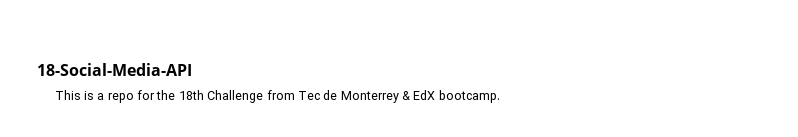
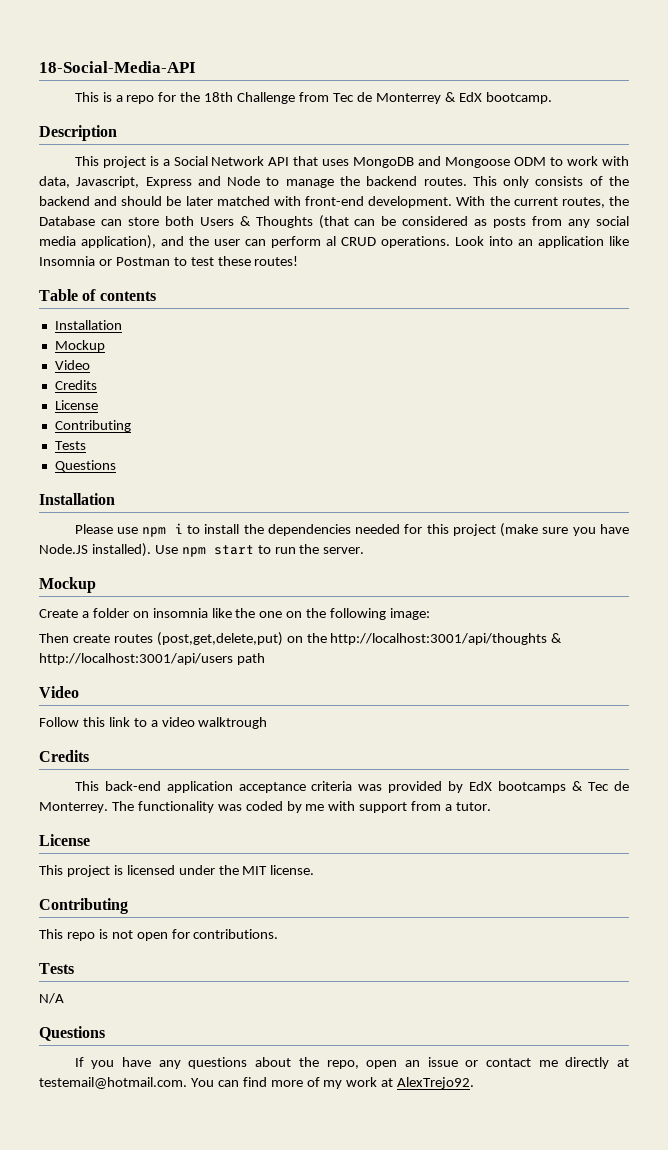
+ Description
+ This project is a Social Network API that uses MongoDB and Mongoose ODM to work with data, Javascript, Express and Node to manage the backend routes. This only consists of the backend and should be later matched with front-end development. With the current routes, the Database can store both Users & Thoughts (that can be considered as posts from any social media application), and the user can perform al CRUD operations. Look into an application like Insomnia or Postman to test these routes!
+ Table of contents
+ Installation
+ Mockup
+ Video
+ Credits
+ License
+ Contributing
+ Tests
+ Questions
+ Installation
+ Please use npm i to install the dependencies needed for this project (make sure you have Node.JS installed). Use npm start to run the server.
+ Mockup
+ Create a folder on insomnia like the one on the following image:
+ Then create routes (post,get,delete,put) on the http://localhost:3001/api/thoughts & http://localhost:3001/api/users path
+ Video
+ Follow this link to a video walktrough
+ Credits
+ This back-end application acceptance criteria was provided by EdX bootcamps & Tec de Monterrey. The functionality was coded by me with support from a tutor.
+ License
+ This project is licensed under the MIT license.
+ Contributing
+ This repo is not open for contributions.
+ Tests
+ N/A
+ Questions
+ If you have any questions about the repo, open an issue or contact me directly at testemail@hotmail.com. You can find more of my work at AlexTrejo92.

